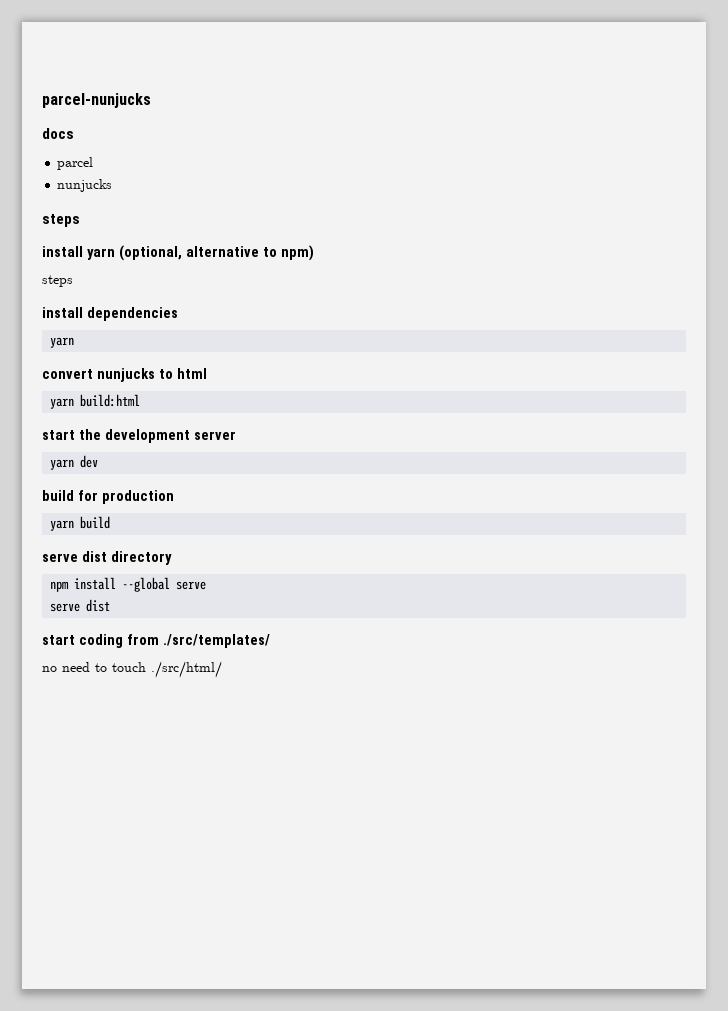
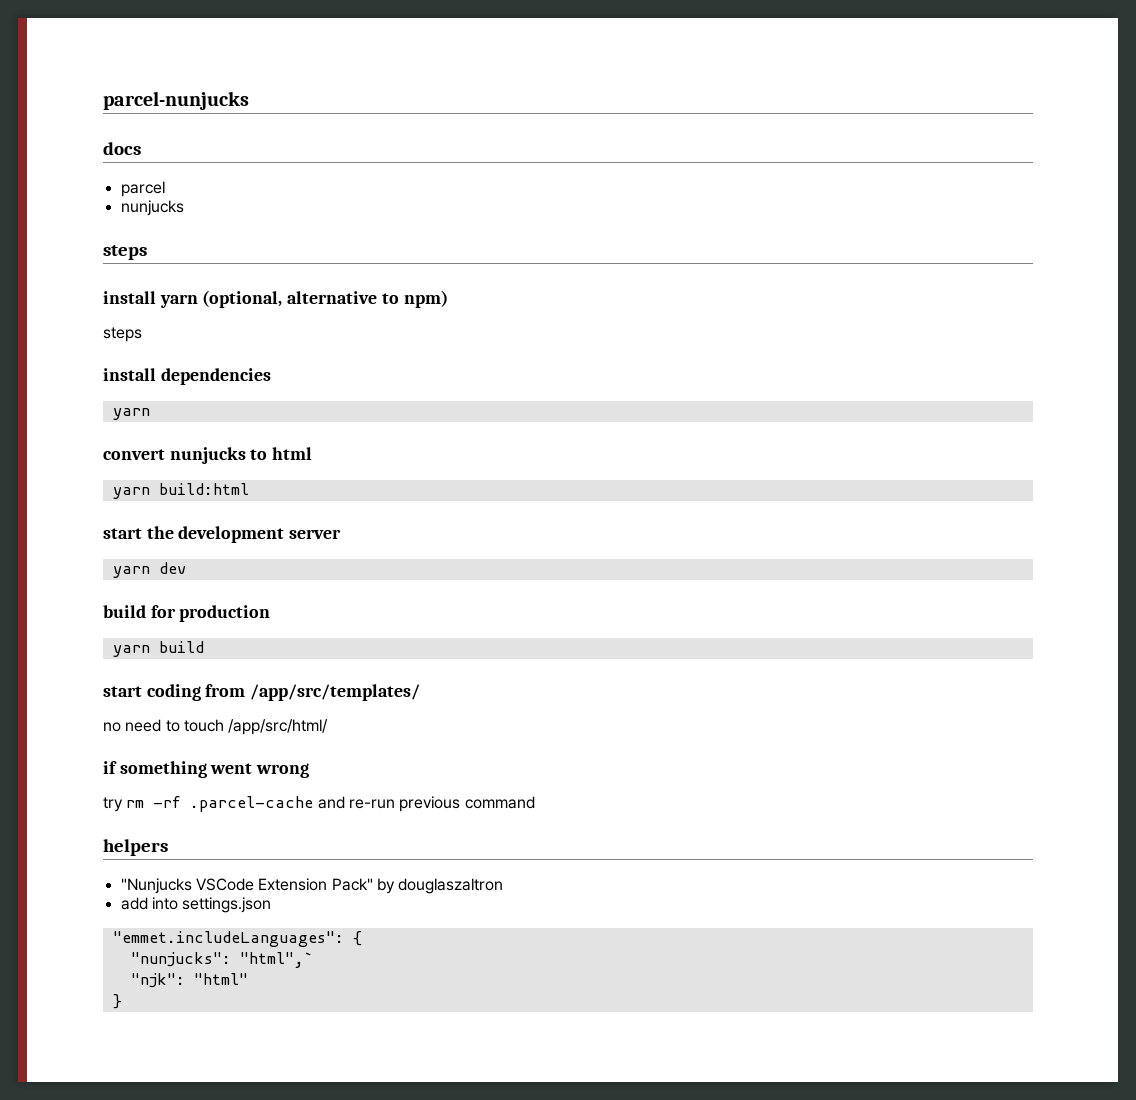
- serve dist directory
- npm install --global serve
- serve dist
- start coding from ./src/templates/
+ start coding from /app/src/templates/
- no need to touch ./src/html/
+ no need to touch /app/src/html/
+ if something went wrong
+ try rm -rf .parcel-cache and re-run previous command
+ helpers
+ "Nunjucks VSCode Extension Pack" by douglaszaltron
+ add into settings.json
+ "emmet.includeLanguages": {
+ "nunjucks": "html",`
+ "njk": "html"
+ }

